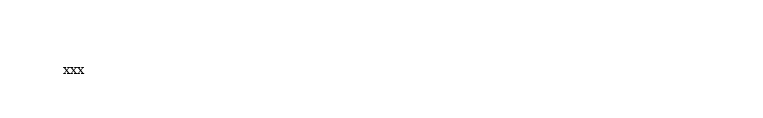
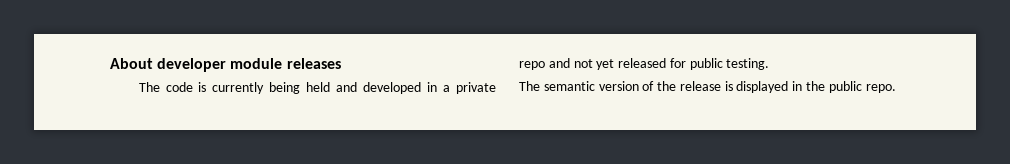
- xxx
+ About developer module releases
+ The code is currently being held and developed in a private repo and not yet released for public testing.
+ The semantic version of the release is displayed in the public repo.

